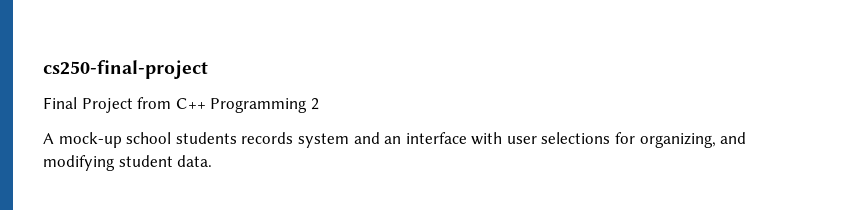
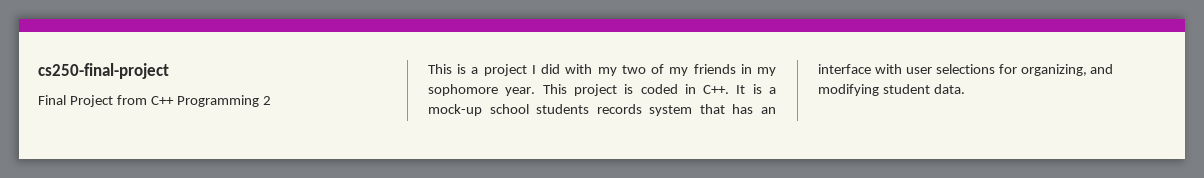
- A mock-up school students records system and an interface with user selections for organizing, and modifying student data.
+ This is a project I did with my two of my friends in my sophomore year. This project is coded in C++. It is a mock-up school students records system that has an interface with user selections for organizing, and modifying student data.

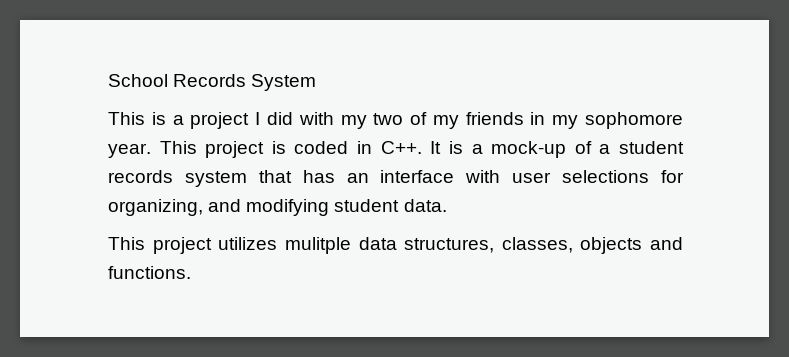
- cs250-final-project
- Final Project from C++ Programming 2
+ School Records System
- This project is coded in C++. It is a mock-up school students records system that has an interface with user selections for organizing, and modifying student data.
+ This project is coded in C++. It is a mock-up of a student records system that has an interface with user selections for organizing, and modifying student data.
+ This project utilizes mulitple data structures, classes, objects and functions.

